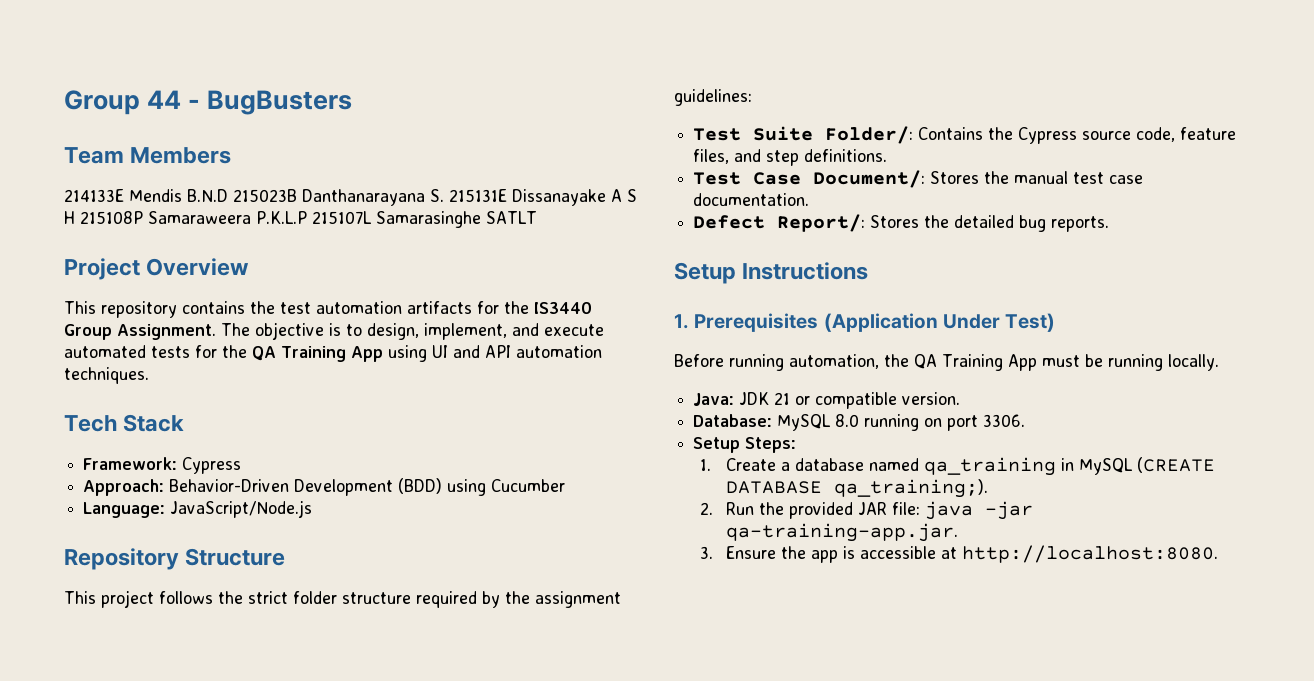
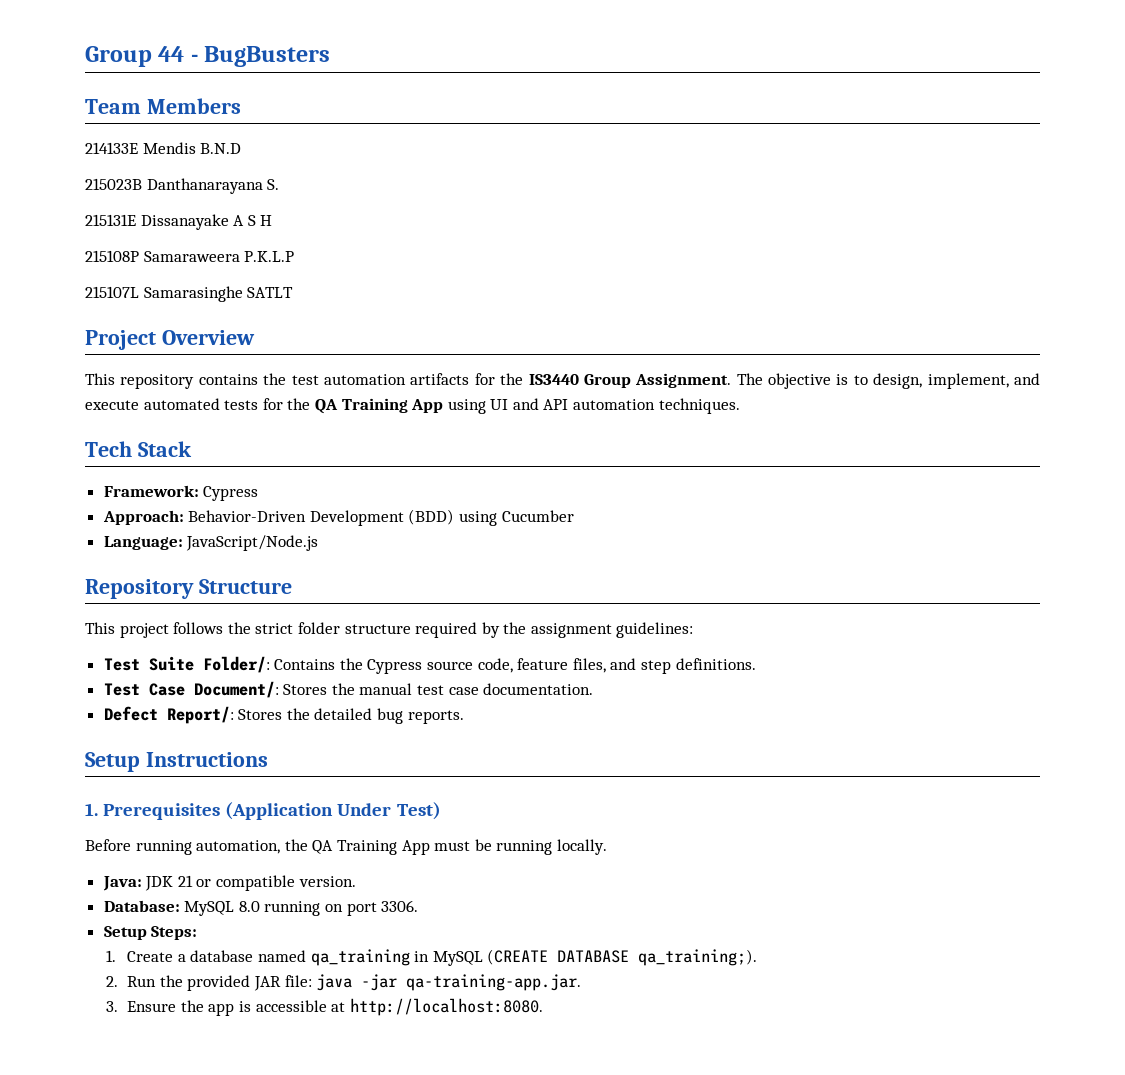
- 214133E Mendis B.N.D 215023B Danthanarayana S. 215131E Dissanayake A S H 215108P Samaraweera P.K.L.P 215107L Samarasinghe SATLT
+ 214133E Mendis B.N.D
+ 215023B Danthanarayana S.
+ 215131E Dissanayake A S H
+ 215108P Samaraweera P.K.L.P
+ 215107L Samarasinghe SATLT

